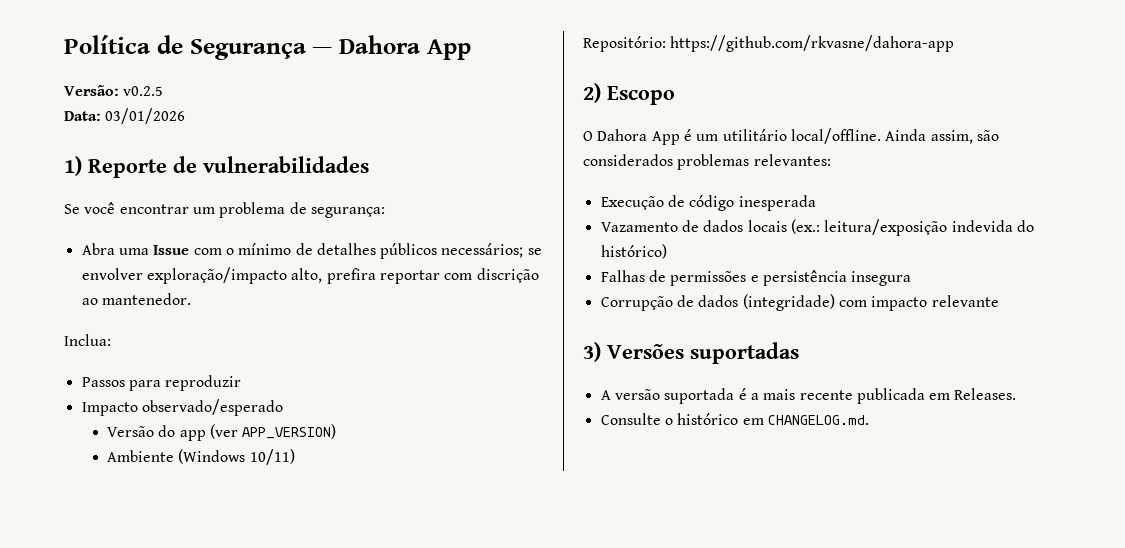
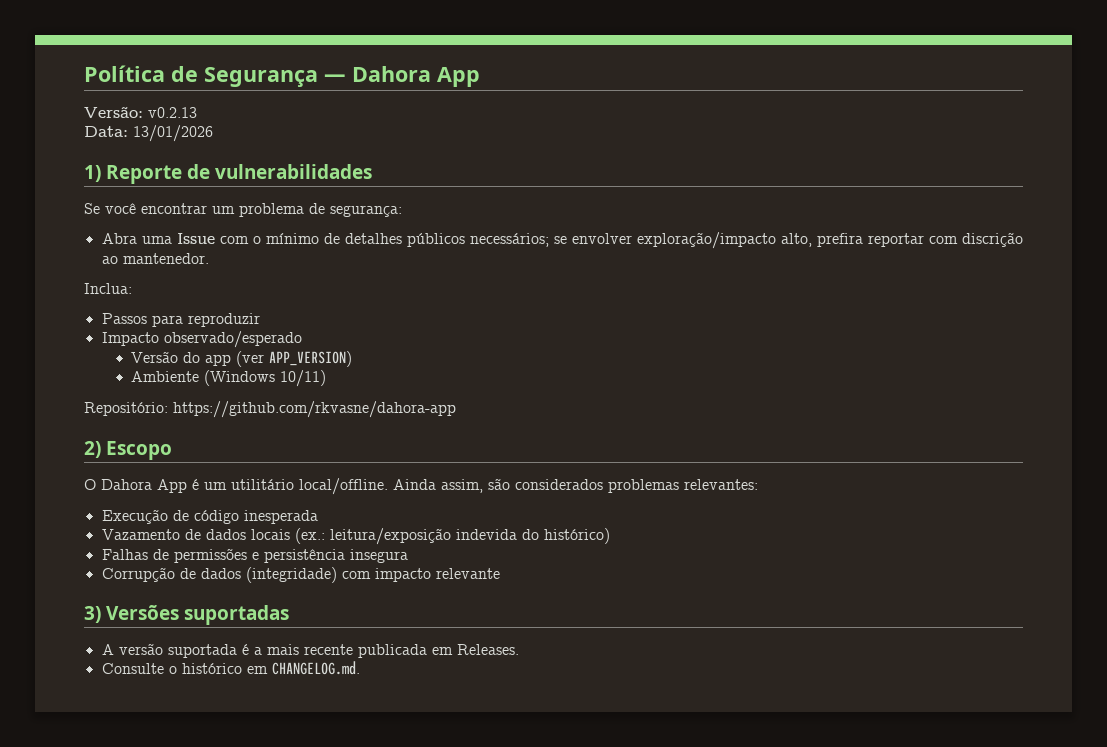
- Versão: v0.2.5
+ Versão: v0.2.13
- Data: 03/01/2026
+ Data: 13/01/2026

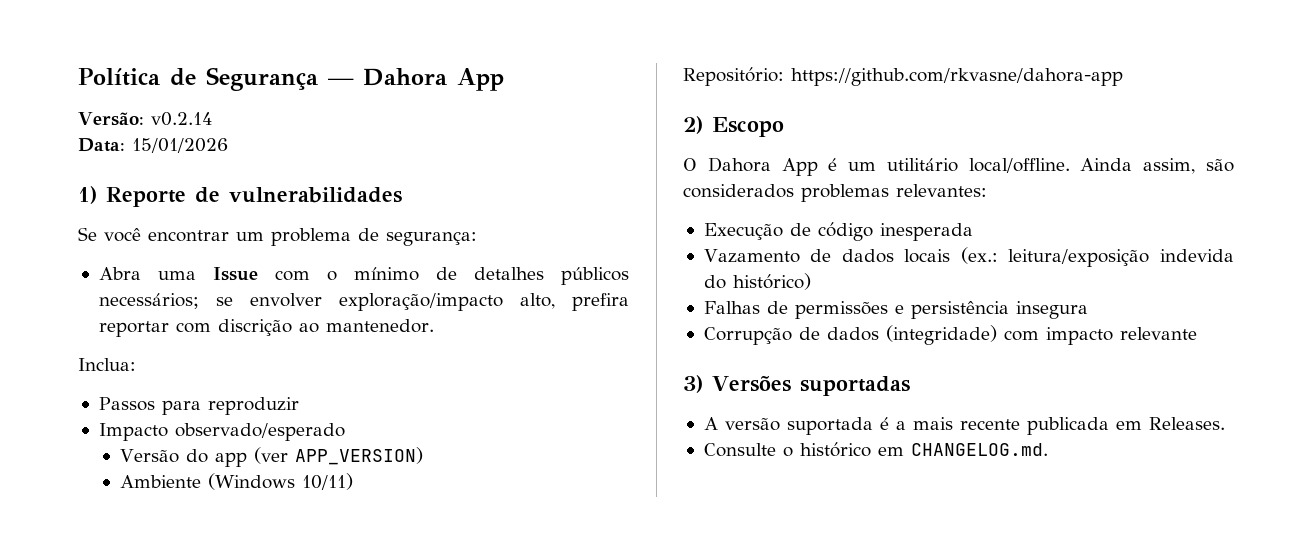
- Versão: v0.2.13
+ Versão: v0.2.14
- Data: 13/01/2026
+ Data: 15/01/2026

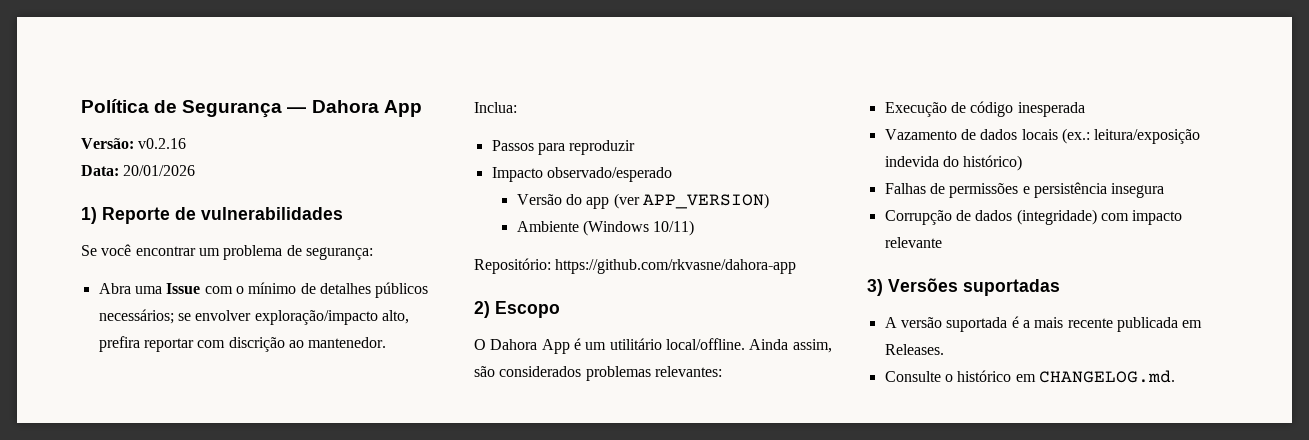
- Versão: v0.2.14
+ Versão: v0.2.16
- Data: 15/01/2026
+ Data: 20/01/2026

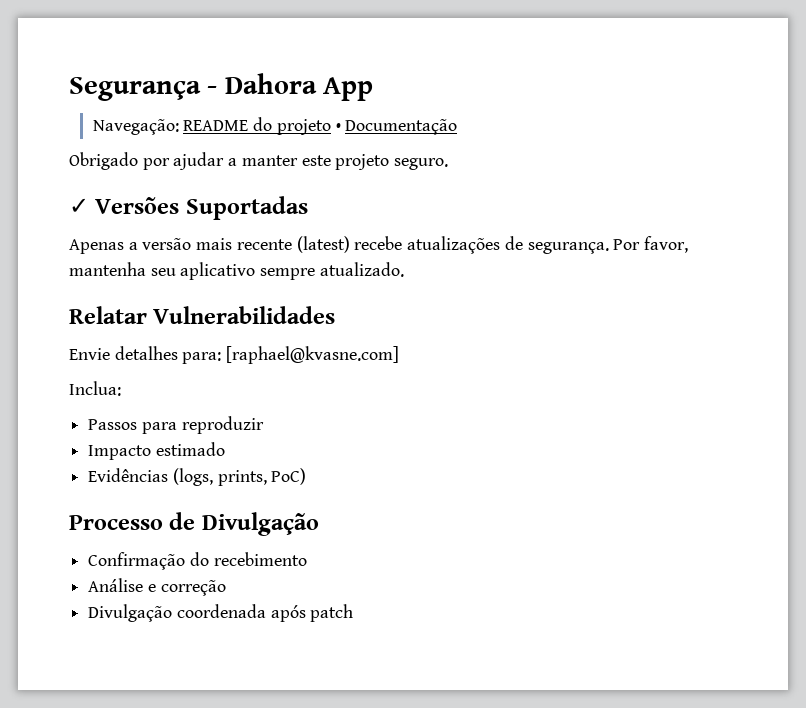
- Política de Segurança — Dahora App
- Versão: v0.2.16
- Data: 20/01/2026
- 1) Reporte de vulnerabilidades
- Se você encontrar um problema de segurança:
- Abra uma Issue com o mínimo de detalhes públicos necessários; se envolver exploração/impacto alto, prefira reportar com discrição ao mantenedor.
+ Segurança - Dahora App
+ Navegação: README do projeto • Documentação
+ Obrigado por ajudar a manter este projeto seguro.
+ ✓ Versões Suportadas
+ Apenas a versão mais recente (latest) recebe atualizações de segurança. Por favor, mantenha seu aplicativo sempre atualizado.
+ Relatar Vulnerabilidades
+ Envie detalhes para: [raphael@kvasne.com]
- Impacto observado/esperado
- Versão do app (ver APP_VERSION)
- Ambiente (Windows 10/11)
- Repositório: https://github.com/rkvasne/dahora-app
- 2) Escopo
- O Dahora App é um utilitário local/offline. Ainda assim, são considerados problemas relevantes:
- Execução de código inesperada
- Vazamento de dados locais (ex.: leitura/exposição indevida do histórico)
- Falhas de permissões e persistência insegura
- Corrupção de dados (integridade) com impacto relevante
- 3) Versões suportadas
- A versão suportada é a mais recente publicada em Releases.
- Consulte o histórico em CHANGELOG.md.
+ Impacto estimado
+ Evidências (logs, prints, PoC)
+ Processo de Divulgação
+ Confirmação do recebimento
+ Análise e correção
+ Divulgação coordenada após patch

